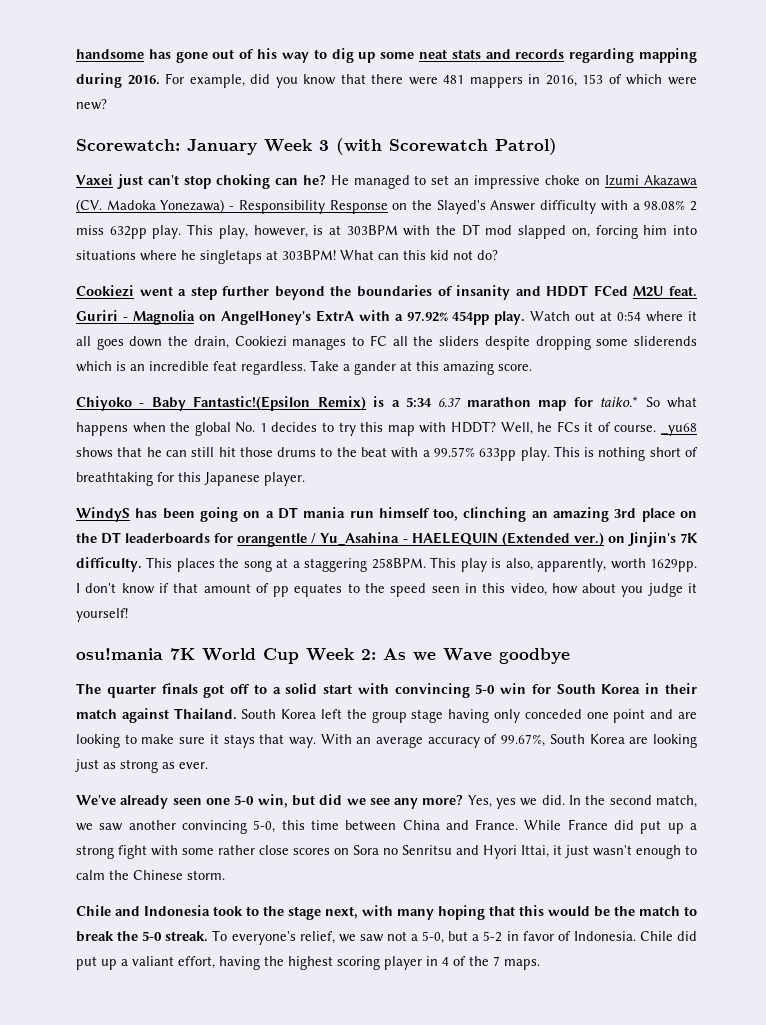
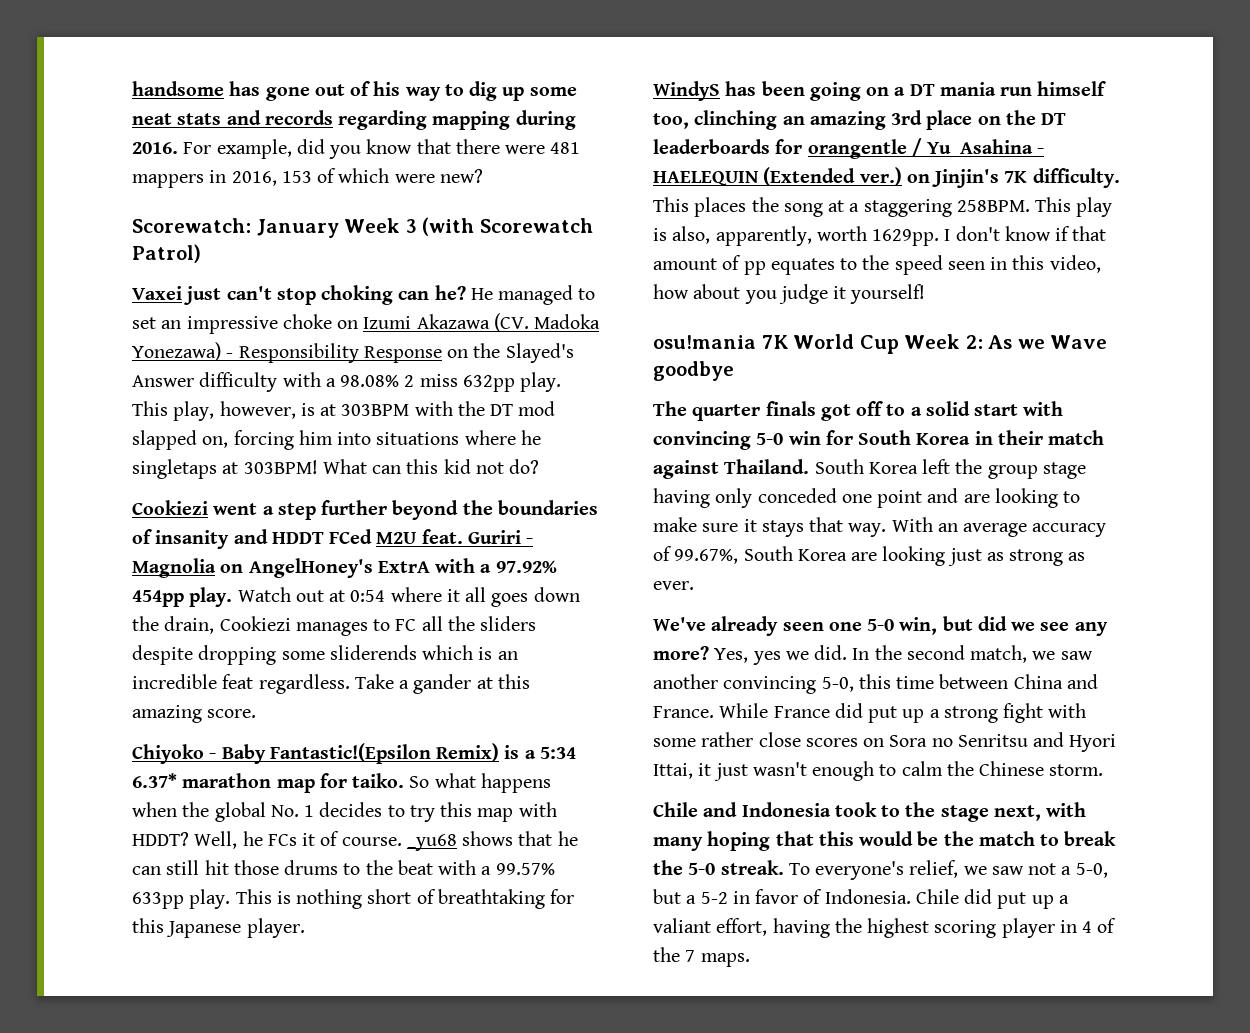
- Chiyoko - Baby Fantastic!(Epsilon Remix) is a 5:34 6.37 marathon map for taiko.* So what happens when the global No. 1 decides to try this map with HDDT?
+ Chiyoko - Baby Fantastic!(Epsilon Remix) is a 5:34 6.37* marathon map for taiko. So what happens when the global No. 1 decides to try this map with HDDT?

